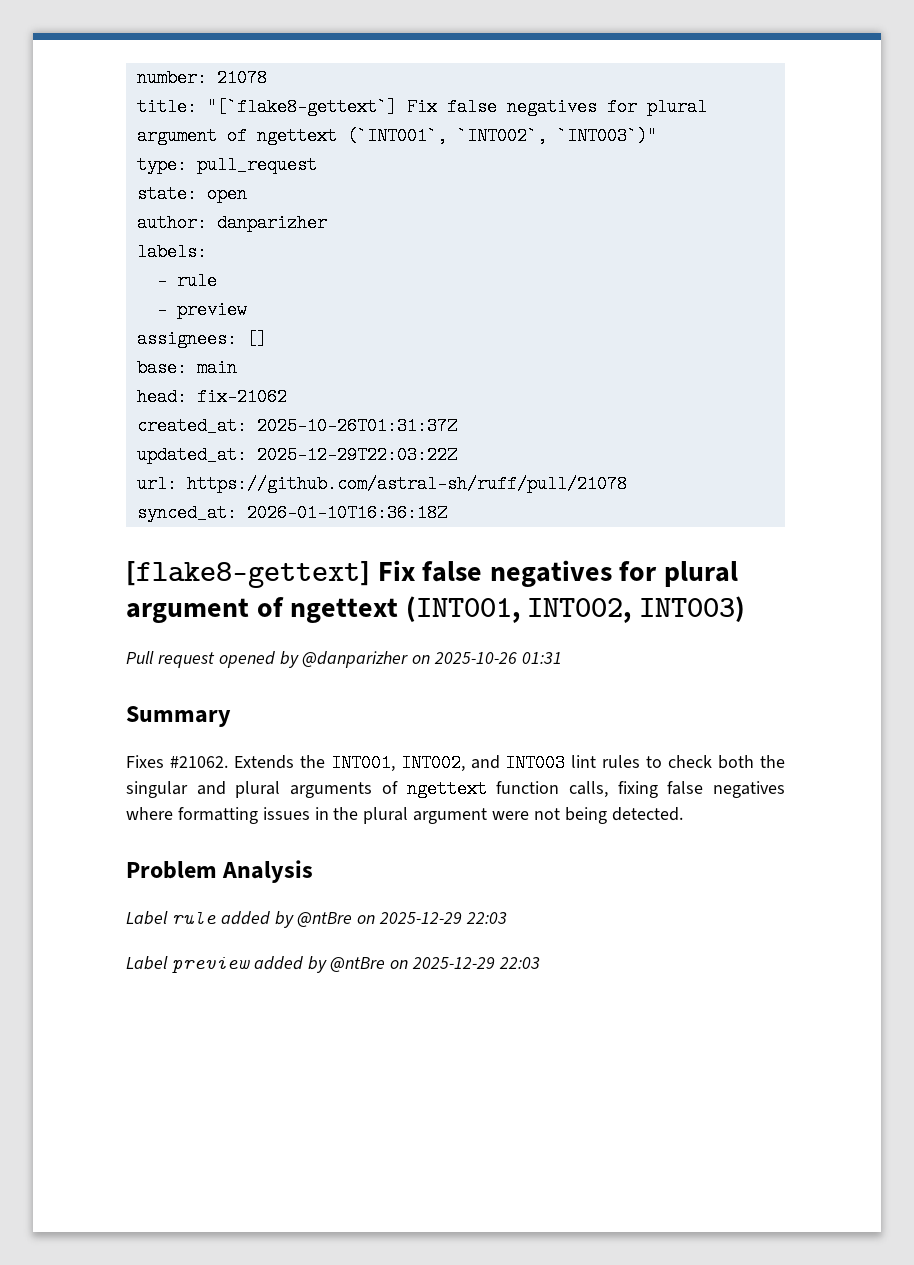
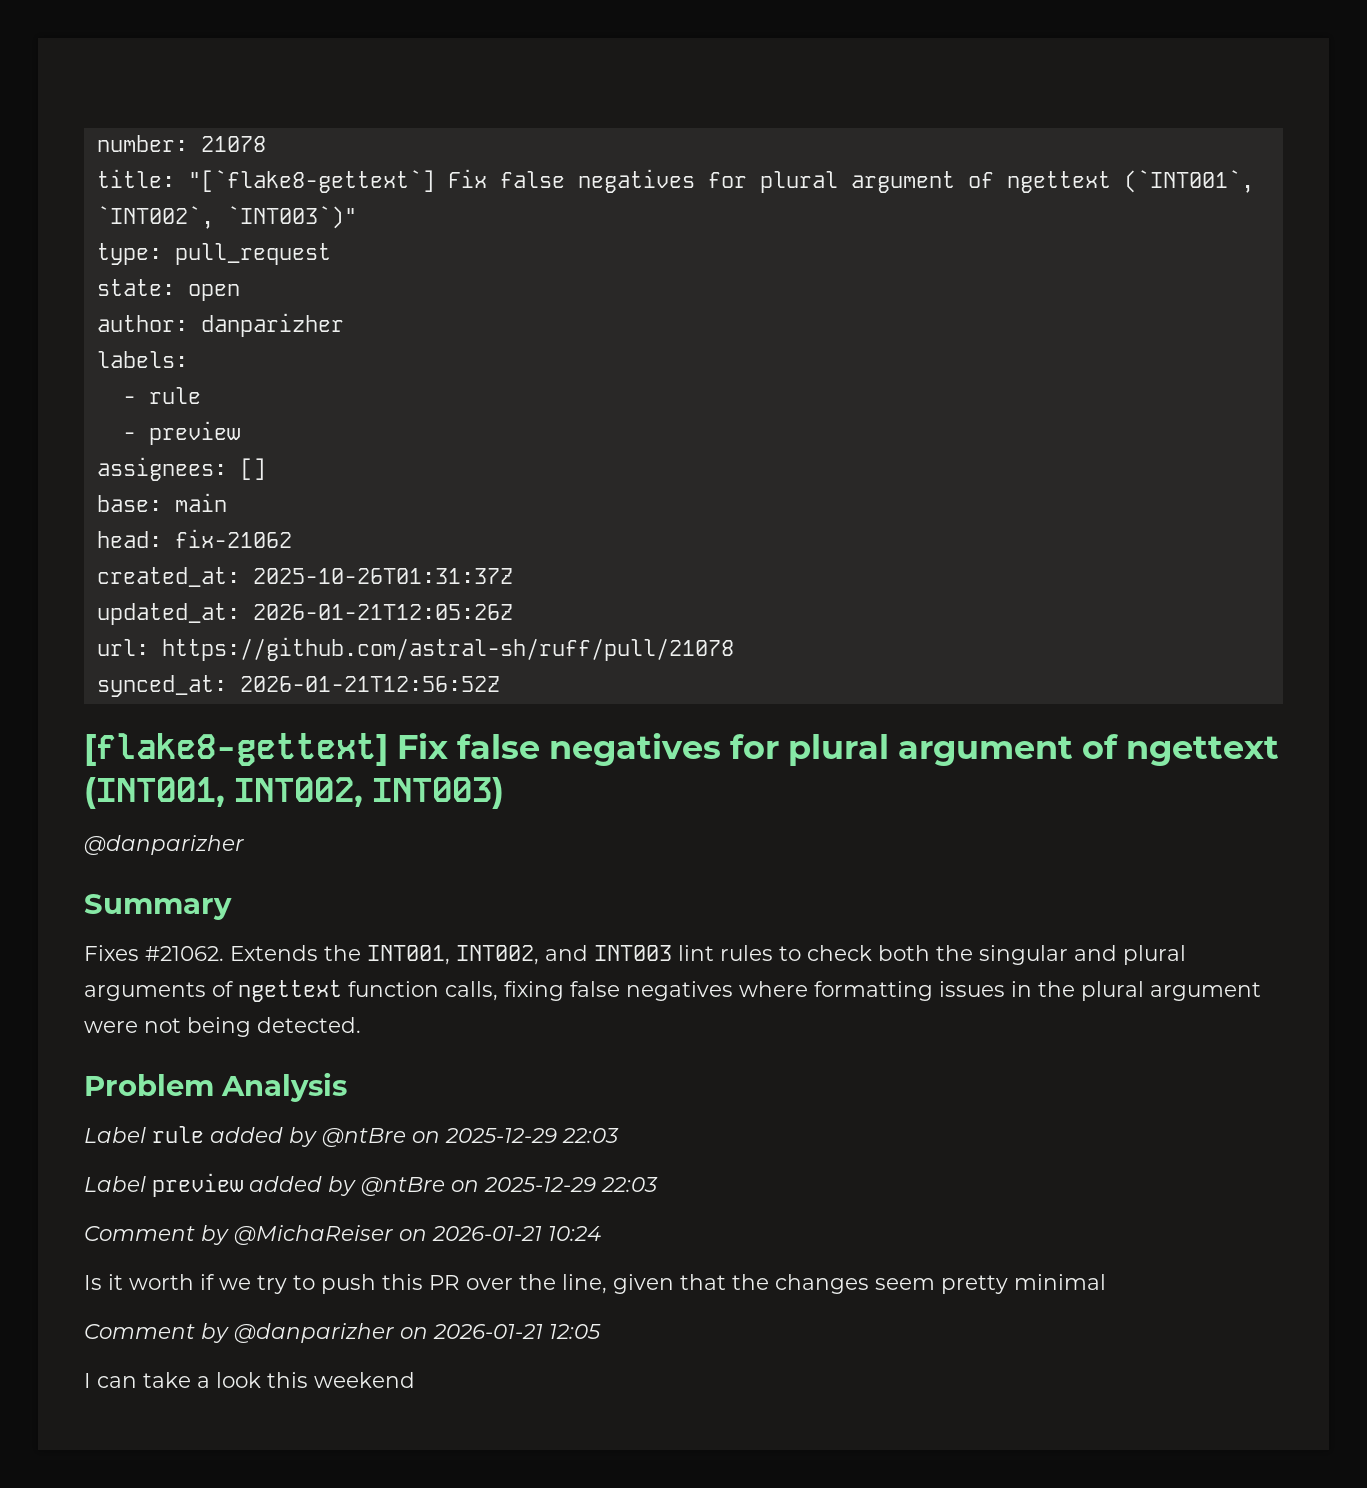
- updated_at: 2025-12-29T22:03:22Z
+ updated_at: 2026-01-21T12:05:26Z
- synced_at: 2026-01-10T16:36:18Z
+ synced_at: 2026-01-21T12:56:52Z
  [flake8-gettext] Fix false negatives for plural argument of ngettext (INT001, INT002, INT003)
- Pull request opened by @danparizher on 2025-10-26 01:31
+ @danparizher
+ Comment by @MichaReiser on 2026-01-21 10:24
+ Is it worth if we try to push this PR over the line, given that the changes seem pretty minimal
+ Comment by @danparizher on 2026-01-21 12:05
+ I can take a look this weekend

